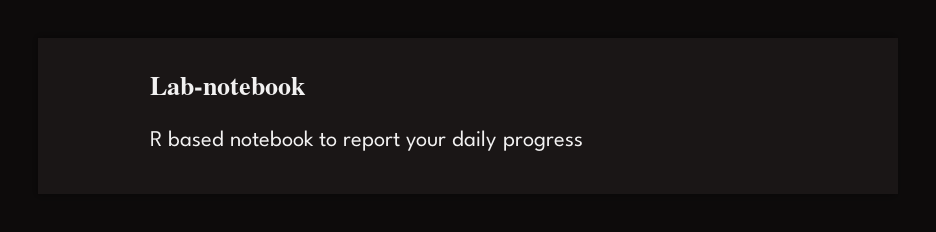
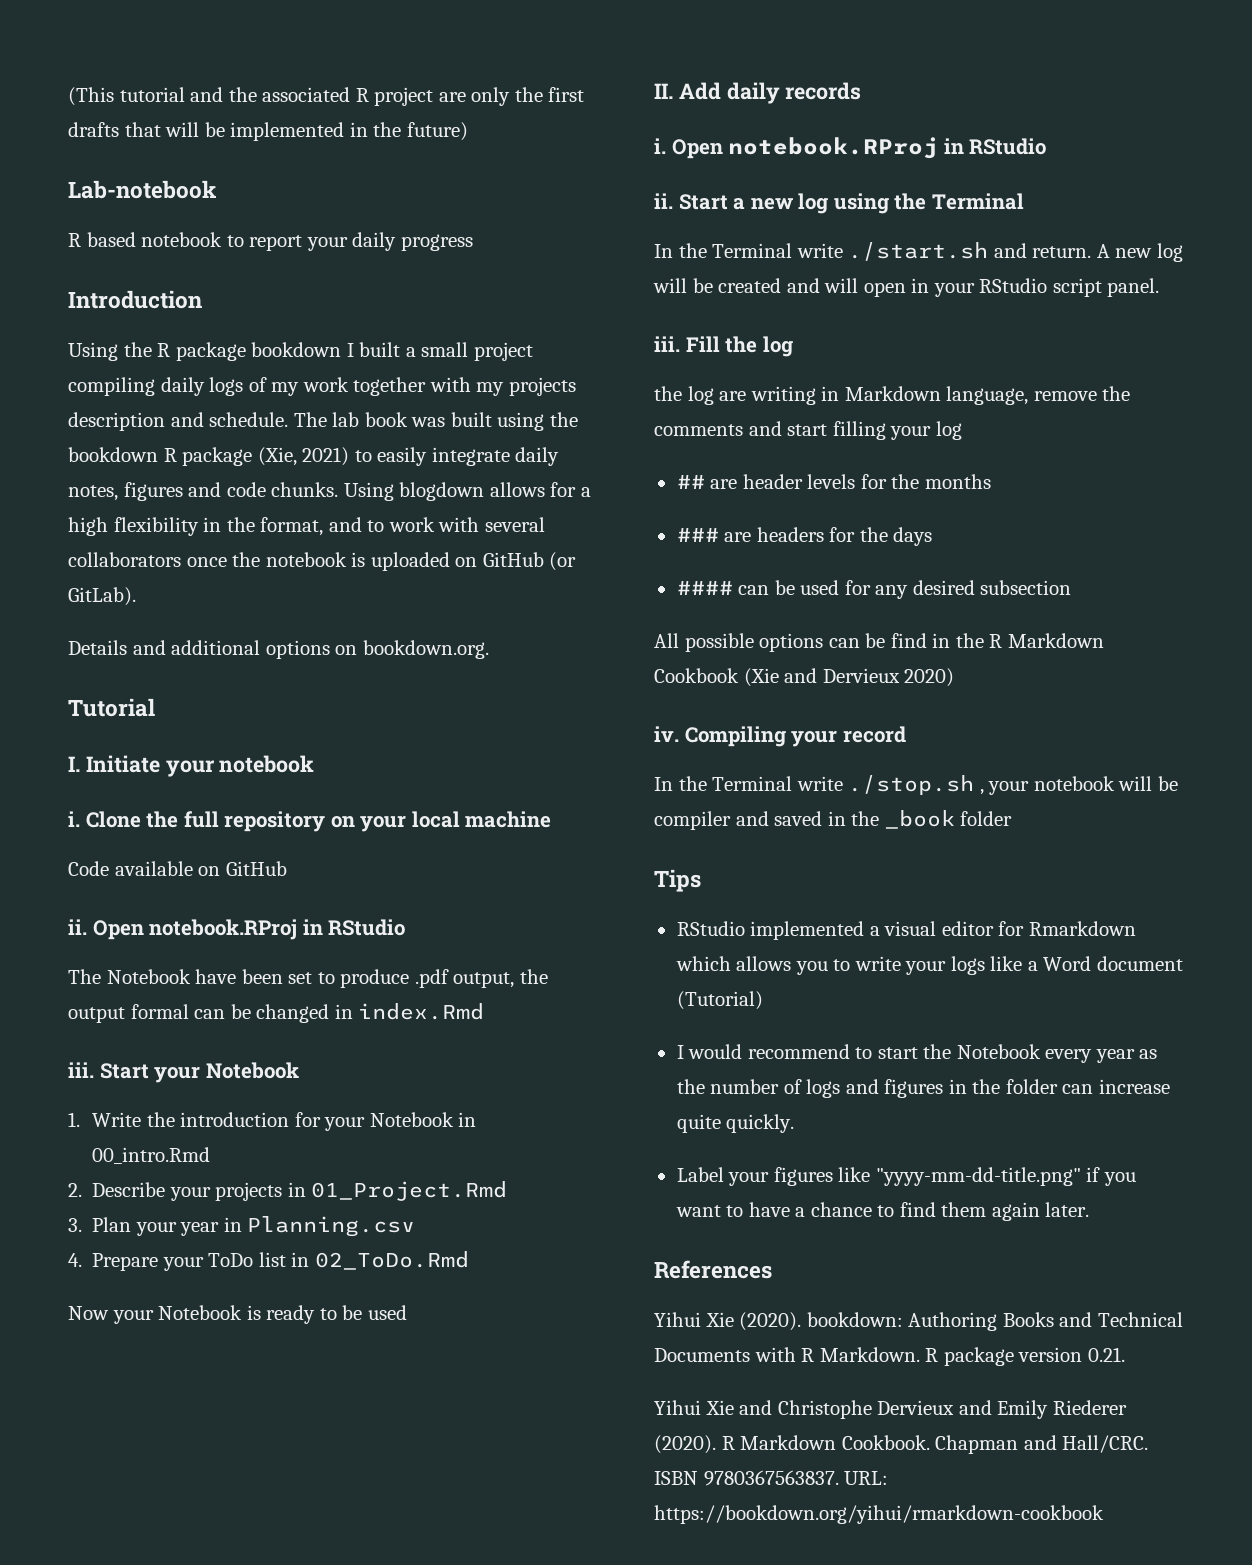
+ (This tutorial and the associated R project are only the first drafts that will be implemented in the future)
+ Introduction
+ Using the R package bookdown I built a small project compiling daily logs of my work together with my projects description and schedule. The lab book was built using the bookdown R package (Xie, 2021) to easily integrate daily notes, figures and code chunks. Using blogdown allows for a high flexibility in the format, and to work with several collaborators once the notebook is uploaded on GitHub (or GitLab).
+ Details and additional options on bookdown.org.
+ Tutorial
+ I. Initiate your notebook
+ i. Clone the full repository on your local machine
+ Code available on GitHub
+ ii. Open notebook.RProj in RStudio
+ The Notebook have been set to produce .pdf output, the output formal can be changed in index.Rmd
+ iii. Start your Notebook
+ 1. Write the introduction for your Notebook in 00_intro.Rmd
+ 2. Describe your projects in 01_Project.Rmd
+ 3. Plan your year in Planning.csv
+ 4. Prepare your ToDo list in 02_ToDo.Rmd
+ Now your Notebook is ready to be used
+ II. Add daily records
+ i. Open notebook.RProj in RStudio
+ ii. Start a new log using the Terminal
+ In the Terminal write ./start.sh and return. A new log will be created and will open in your RStudio script panel.
+ iii. Fill the log
+ the log are writing in Markdown language, remove the comments and start filling your log
+ ## are header levels for the months
+ ### are headers for the days
+ #### can be used for any desired subsection
+ All possible options can be find in the R Markdown Cookbook (Xie and Dervieux 2020)
+ iv. Compiling your record
+ In the Terminal write ./stop.sh , your notebook will be compiler and saved in the _book folder
+ Tips
+ RStudio implemented a visual editor for Rmarkdown which allows you to write your logs like a Word document (Tutorial)
+ I would recommend to start the Notebook every year as the number of logs and figures in the folder can increase quite quickly.
+ Label your figures like "yyyy-mm-dd-title.png" if you want to have a chance to find them again later.
+ References
+ Yihui Xie (2020). bookdown: Authoring Books and Technical Documents with R Markdown. R package version 0.21.
+ Yihui Xie and Christophe Dervieux and Emily Riederer (2020). R Markdown Cookbook. Chapman and Hall/CRC. ISBN 9780367563837. URL: https://bookdown.org/yihui/rmarkdown-cookbook

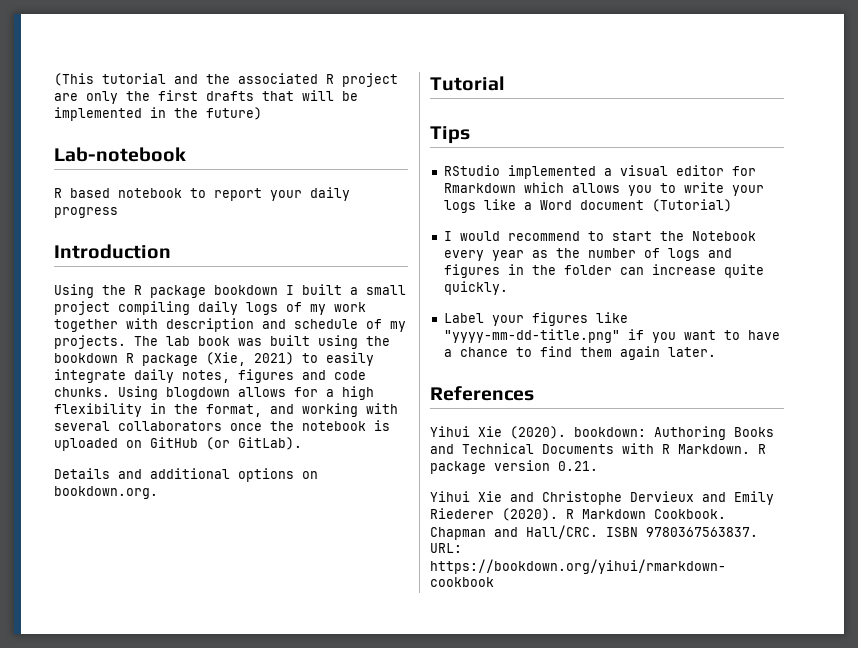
- Using the R package bookdown I built a small project compiling daily logs of my work together with my projects description and schedule.
+ Using the R package bookdown I built a small project compiling daily logs of my work together with description and schedule of my projects.
- Using blogdown allows for a high flexibility in the format, and to work with several collaborators once the notebook is uploaded on GitHub (or GitLab).
+ Using blogdown allows for a high flexibility in the format, and working with several collaborators once the notebook is uploaded on GitHub (or GitLab).
- I. Initiate your notebook
- i. Clone the full repository on your local machine
- Code available on GitHub
- ii. Open notebook.RProj in RStudio
- The Notebook have been set to produce .pdf output, the output formal can be changed in index.Rmd
- iii. Start your Notebook
- 1. Write the introduction for your Notebook in 00_intro.Rmd
- 2. Describe your projects in 01_Project.Rmd
- 3. Plan your year in Planning.csv
- 4. Prepare your ToDo list in 02_ToDo.Rmd
- Now your Notebook is ready to be used
- II. Add daily records
- i. Open notebook.RProj in RStudio
- ii. Start a new log using the Terminal
- In the Terminal write ./start.sh and return. A new log will be created and will open in your RStudio script panel.
- iii. Fill the log
- the log are writing in Markdown language, remove the comments and start filling your log
- ## are header levels for the months
- ### are headers for the days
- #### can be used for any desired subsection
- All possible options can be find in the R Markdown Cookbook (Xie and Dervieux 2020)
- iv. Compiling your record
- In the Terminal write ./stop.sh , your notebook will be compiler and saved in the _book folder

